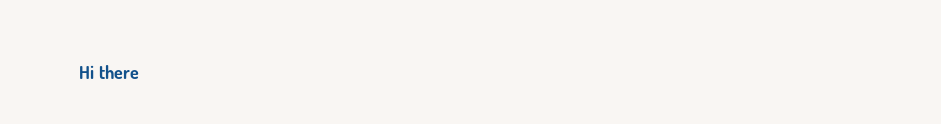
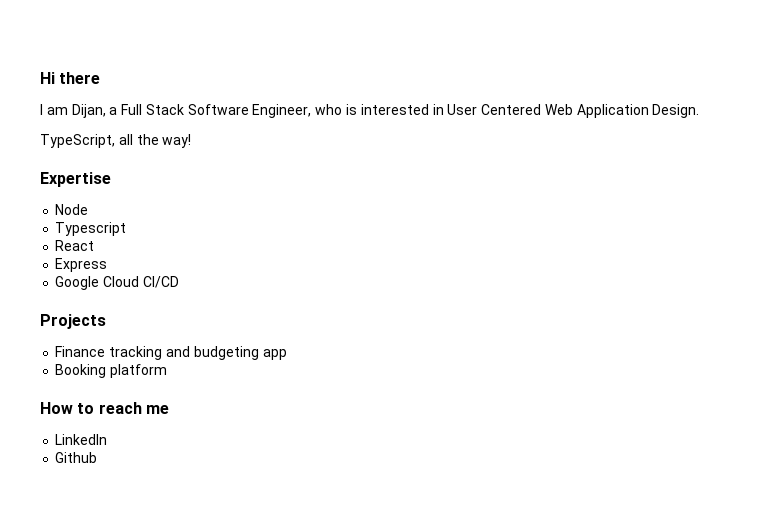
+ I am Dijan, a Full Stack Software Engineer, who is interested in User Centered Web Application Design.
+ TypeScript, all the way!
+ Expertise
+ Node
+ Typescript
+ React
+ Express
+ Google Cloud CI/CD
+ Projects
+ Finance tracking and budgeting app
+ Booking platform
+ How to reach me
+ LinkedIn
+ Github

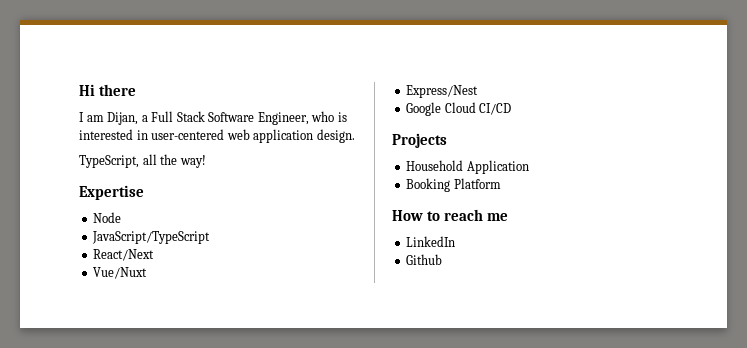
- I am Dijan, a Full Stack Software Engineer, who is interested in User Centered Web Application Design.
+ I am Dijan, a Full Stack Software Engineer, who is interested in user-centered web application design.
- Typescript
- React
- Express
+ JavaScript/TypeScript
+ React/Next
+ Vue/Nuxt
+ Express/Nest
- Finance tracking and budgeting app
+ Household Application
- Booking platform
+ Booking Platform

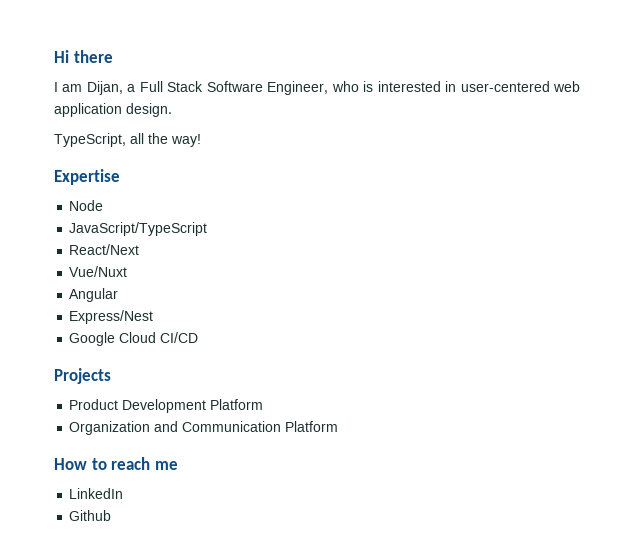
+ Angular
- Household Application
- Booking Platform
+ Product Development Platform
+ Organization and Communication Platform

